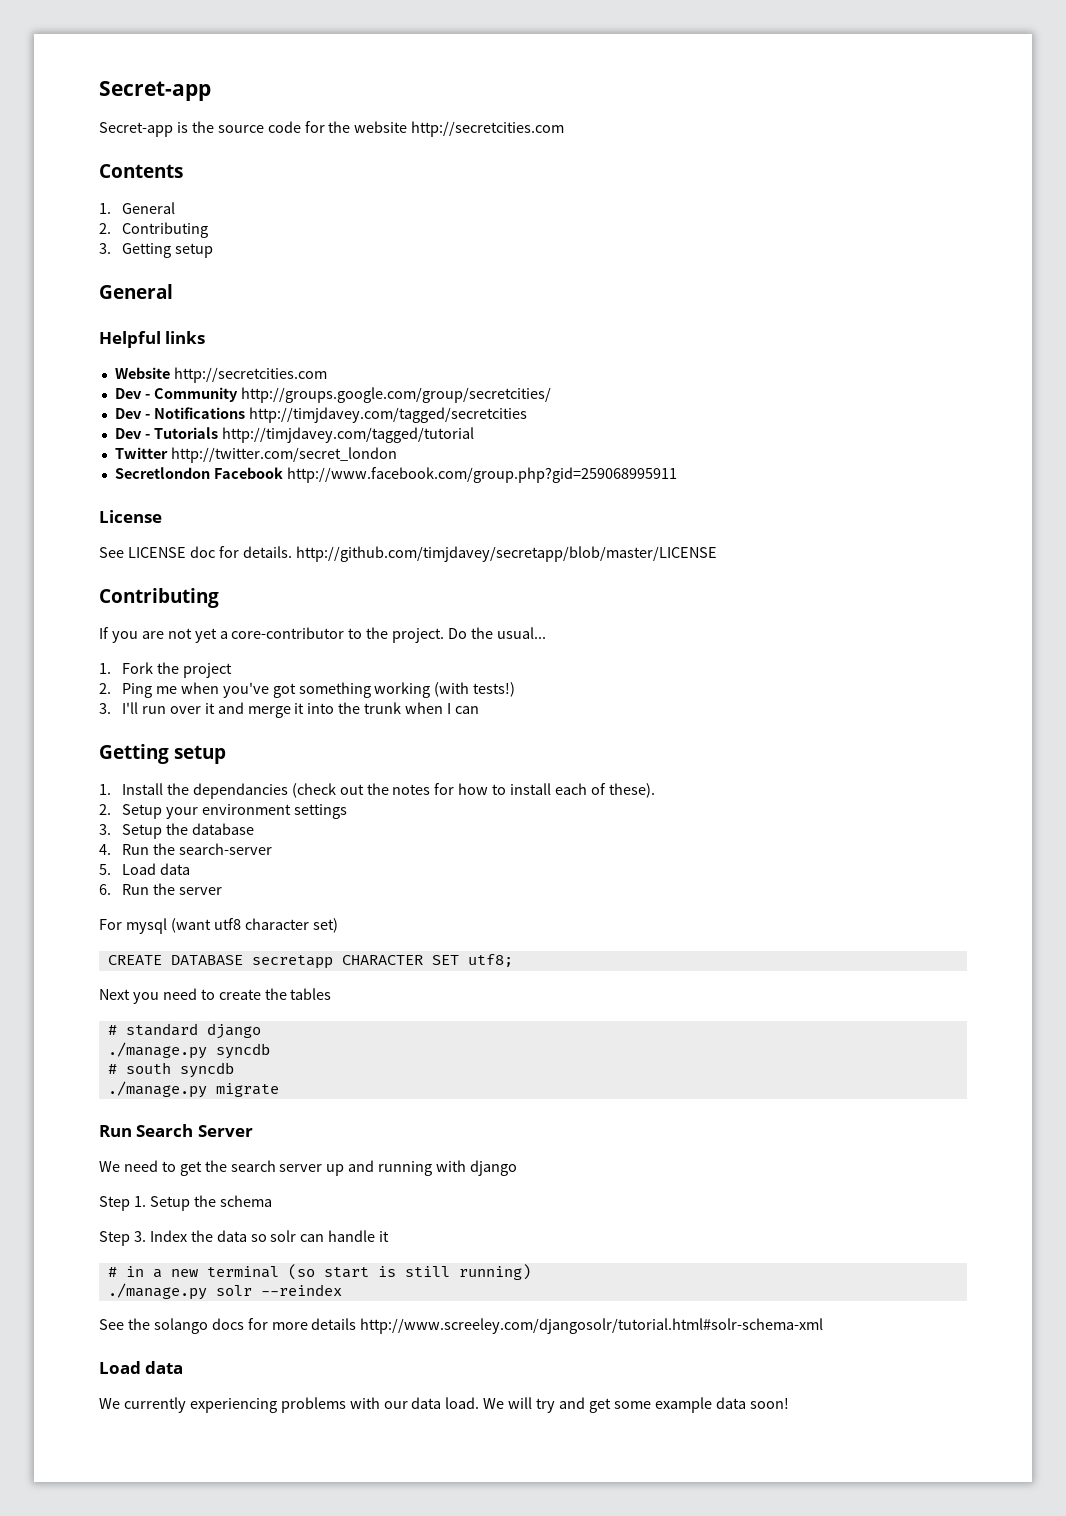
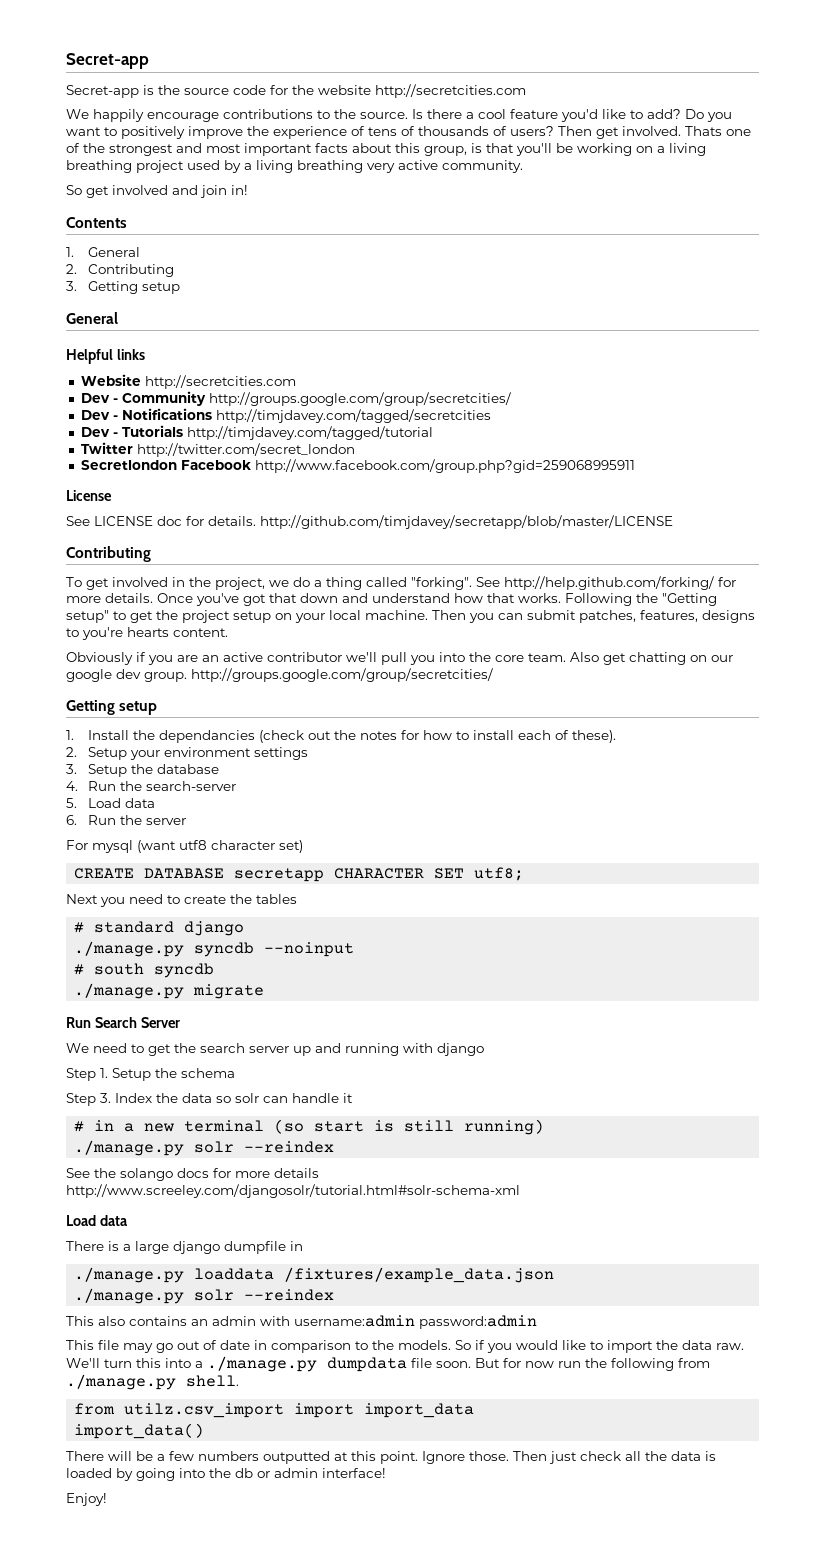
+ We happily encourage contributions to the source. Is there a cool feature you'd like to add? Do you want to positively improve the experience of tens of thousands of users? Then get involved. Thats one of the strongest and most important facts about this group, is that you'll be working on a living breathing project used by a living breathing very active community.
+ So get involved and join in!
- If you are not yet a core-contributor to the project. Do the usual...
- 1. Fork the project
- 2. Ping me when you've got something working (with tests!)
- 3. I'll run over it and merge it into the trunk when I can
+ To get involved in the project, we do a thing called "forking". See http://help.github.com/forking/ for more details. Once you've got that down and understand how that works. Following the "Getting setup" to get the project setup on your local machine. Then you can submit patches, features, designs to you're hearts content.
+ Obviously if you are an active contributor we'll pull you into the core team. Also get chatting on our google dev group. http://groups.google.com/group/secretcities/
- ./manage.py syncdb
+ ./manage.py syncdb --noinput
- We currently experiencing problems with our data load. We will try and get some example data soon!
+ There is a large django dumpfile in
+ ./manage.py loaddata /fixtures/example_data.json
+ ./manage.py solr --reindex
+ This also contains an admin with username:admin password:admin
+ This file may go out of date in comparison to the models. So if you would like to import the data raw. We'll turn this into a ./manage.py dumpdata file soon. But for now run the following from ./manage.py shell.
+ from utilz.csv_import import import_data
+ import_data()
+ There will be a few numbers outputted at this point. Ignore those. Then just check all the data is loaded by going into the db or admin interface!
+ Enjoy!

